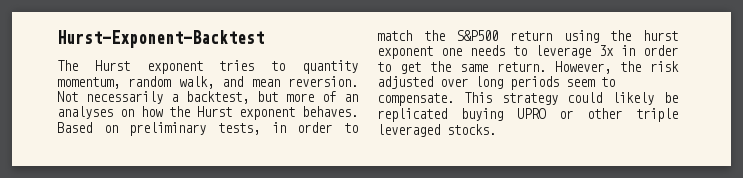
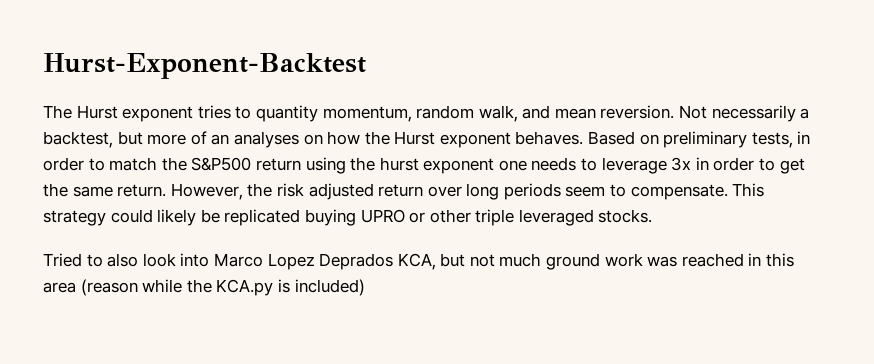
- However, the risk adjusted over long periods seem to compensate.
+ However, the risk adjusted return over long periods seem to compensate.
+ Tried to also look into Marco Lopez Deprados KCA, but not much ground work was reached in this area (reason while the KCA.py is included)

